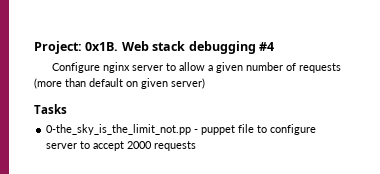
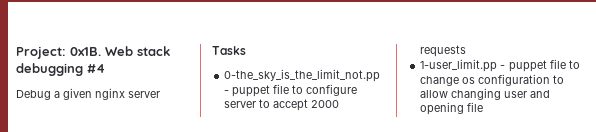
- Configure nginx server to allow a given number of requests (more than default on given server)
+ Debug a given nginx server
+ 1-user_limit.pp - puppet file to change os configuration to allow changing user and opening file

